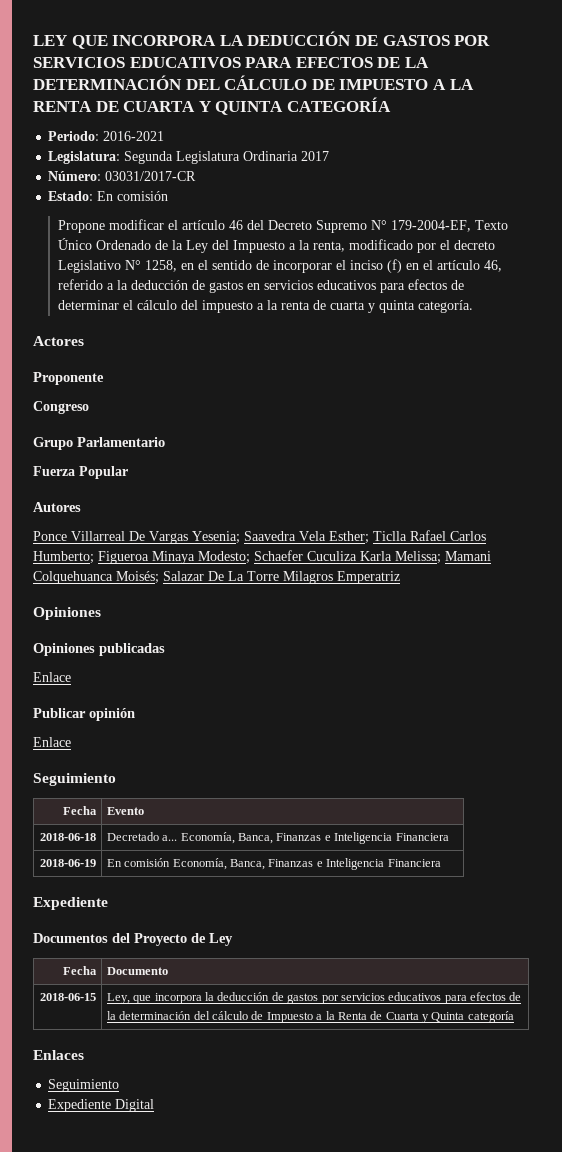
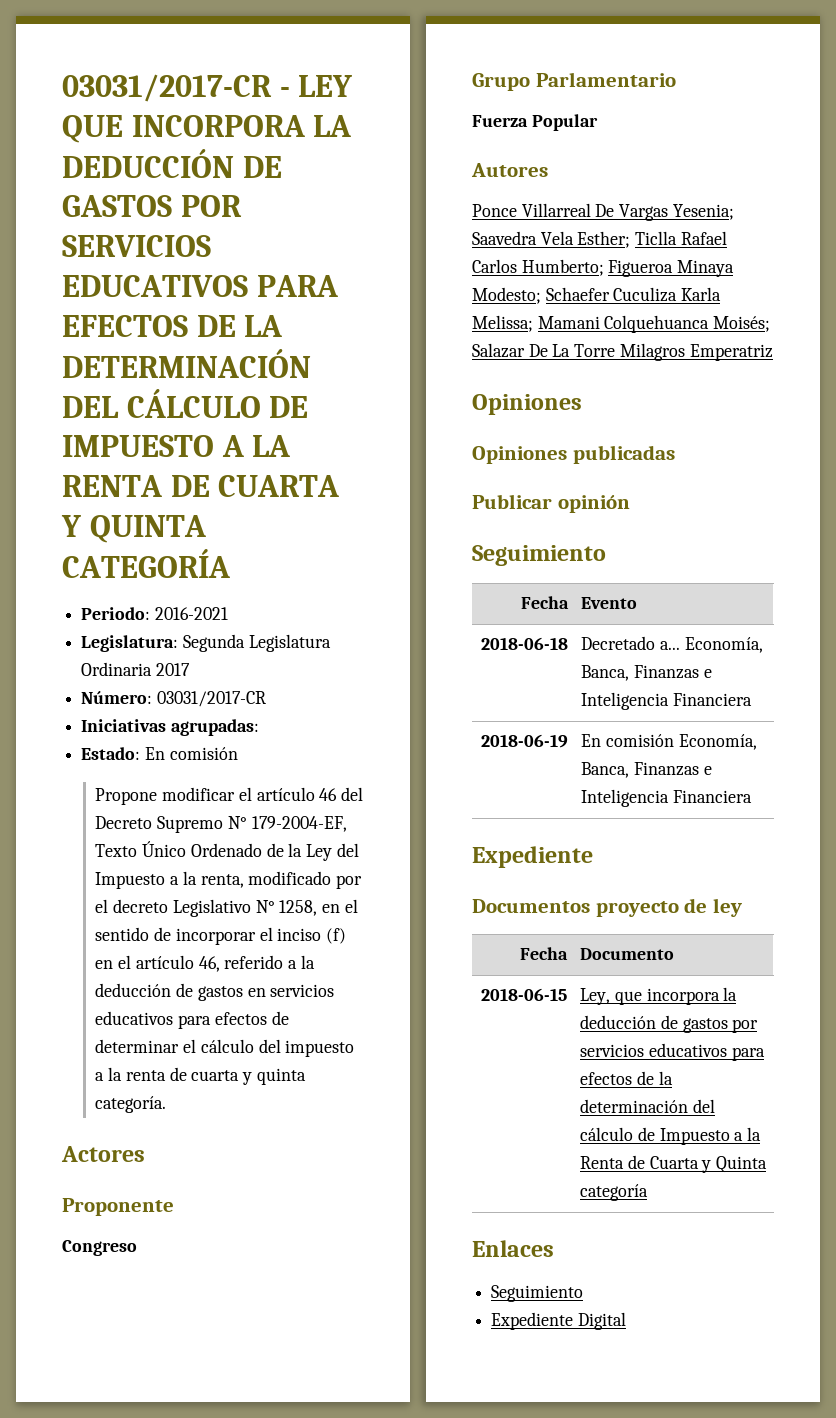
- LEY QUE INCORPORA LA DEDUCCIÓN DE GASTOS POR SERVICIOS EDUCATIVOS PARA EFECTOS DE LA DETERMINACIÓN DEL CÁLCULO DE IMPUESTO A LA RENTA DE CUARTA Y QUINTA CATEGORÍA
+ 03031/2017-CR - LEY QUE INCORPORA LA DEDUCCIÓN DE GASTOS POR SERVICIOS EDUCATIVOS PARA EFECTOS DE LA DETERMINACIÓN DEL CÁLCULO DE IMPUESTO A LA RENTA DE CUARTA Y QUINTA CATEGORÍA
+ Iniciativas agrupadas:
  Opiniones publicadas
- Enlace
  Publicar opinión
- Enlace
- Documentos del Proyecto de Ley
+ Documentos proyecto de ley

